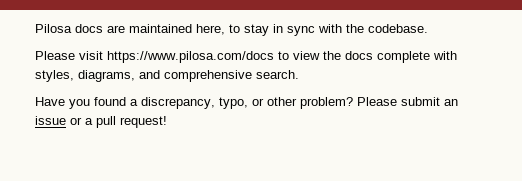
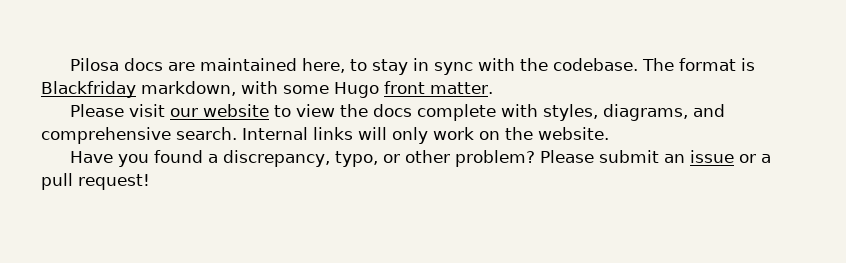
+ The format is Blackfriday markdown, with some Hugo front matter.
- Please visit https://www.pilosa.com/docs to view the docs complete with styles, diagrams, and comprehensive search.
+ Please visit our website to view the docs complete with styles, diagrams, and comprehensive search. Internal links will only work on the website.

